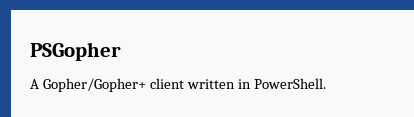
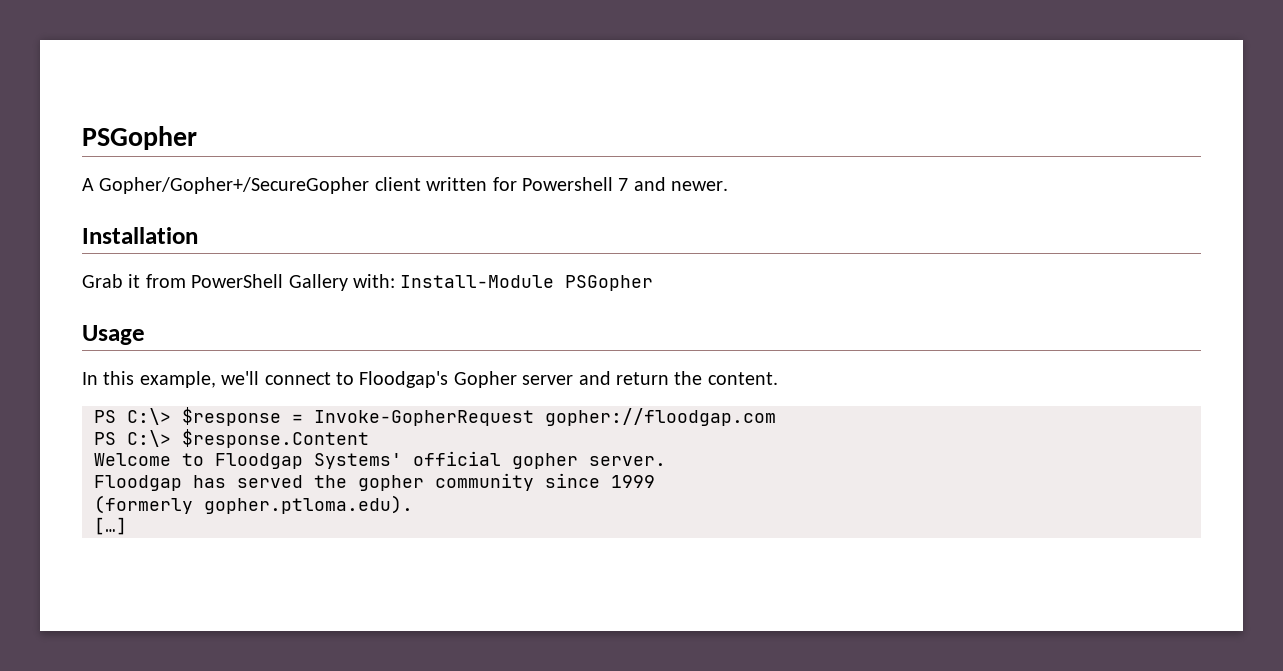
- A Gopher/Gopher+ client written in PowerShell.
+ A Gopher/Gopher+/SecureGopher client written for Powershell 7 and newer.
+ Installation
+ Grab it from PowerShell Gallery with: Install-Module PSGopher
+ Usage
+ In this example, we'll connect to Floodgap's Gopher server and return the content.
+ PS C:\> $response = Invoke-GopherRequest gopher://floodgap.com
+ PS C:\> $response.Content
+ Welcome to Floodgap Systems' official gopher server.
+ Floodgap has served the gopher community since 1999
+ (formerly gopher.ptloma.edu).
+ […]

